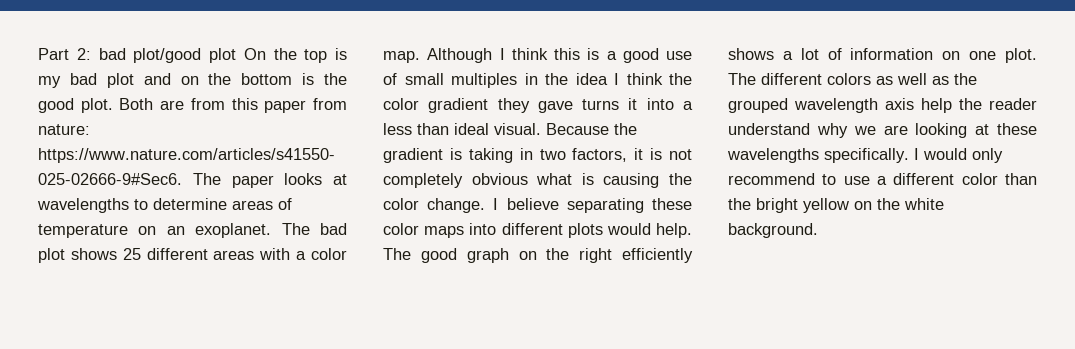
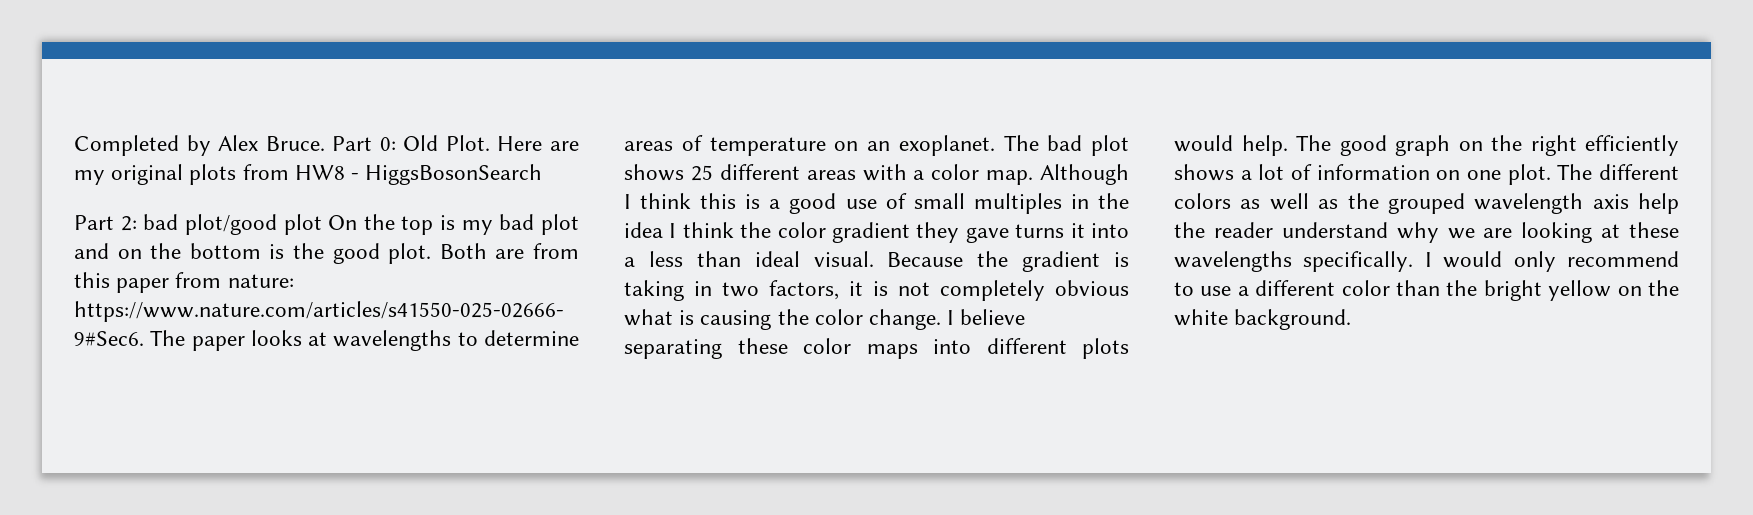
+ Completed by Alex Bruce. Part 0: Old Plot. Here are my original plots from HW8 - HiggsBosonSearch

